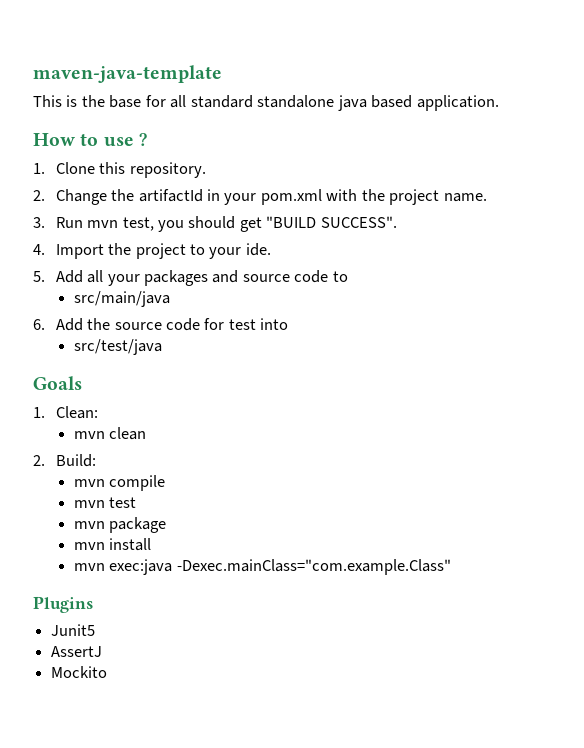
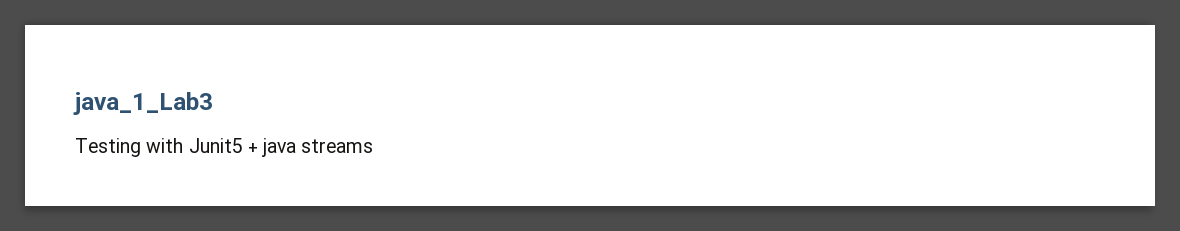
- maven-java-template
- This is the base for all standard standalone java based application.
- How to use ?
- 1. Clone this repository.
- 2. Change the artifactId in your pom.xml with the project name.
- 3. Run mvn test, you should get "BUILD SUCCESS".
- 4. Import the project to your ide.
- 5. Add all your packages and source code to
- src/main/java
- 6. Add the source code for test into
- src/test/java
- Goals
- 1. Clean:
- mvn clean
- 2. Build:
- mvn compile
- mvn test
- mvn package
- mvn install
- mvn exec:java -Dexec.mainClass="com.example.Class"
- Plugins
- Junit5
- AssertJ
- Mockito
+ java_1_Lab3
+ Testing with Junit5 + java streams

